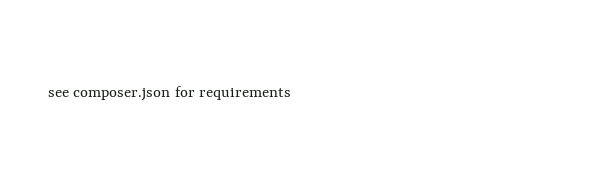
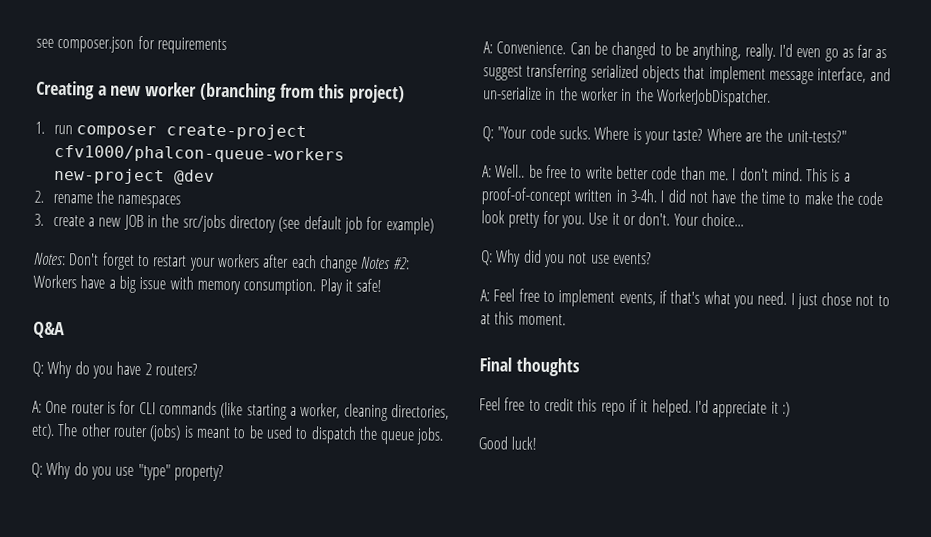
+ Creating a new worker (branching from this project)
+ 1. run composer create-project cfv1000/phalcon-queue-workers new-project @dev
+ 2. rename the namespaces
+ 3. create a new JOB in the src/jobs directory (see default job for example)
+ Notes: Don't forget to restart your workers after each change Notes #2: Workers have a big issue with memory consumption. Play it safe!
+ Q&A
+ Q: Why do you have 2 routers?
+ A: One router is for CLI commands (like starting a worker, cleaning directories, etc). The other router (jobs) is meant to be used to dispatch the queue jobs.
+ Q: Why do you use "type" property?
+ A: Convenience. Can be changed to be anything, really. I'd even go as far as suggest transferring serialized objects that implement message interface, and un-serialize in the worker in the WorkerJobDispatcher.
+ Q: "Your code sucks. Where is your taste? Where are the unit-tests?"
+ A: Well.. be free to write better code than me. I don't mind. This is a proof-of-concept written in 3-4h. I did not have the time to make the code look pretty for you. Use it or don't. Your choice...
+ Q: Why did you not use events?
+ A: Feel free to implement events, if that's what you need. I just chose not to at this moment.
+ Final thoughts
+ Feel free to credit this repo if it helped. I'd appreciate it :)
+ Good luck!

